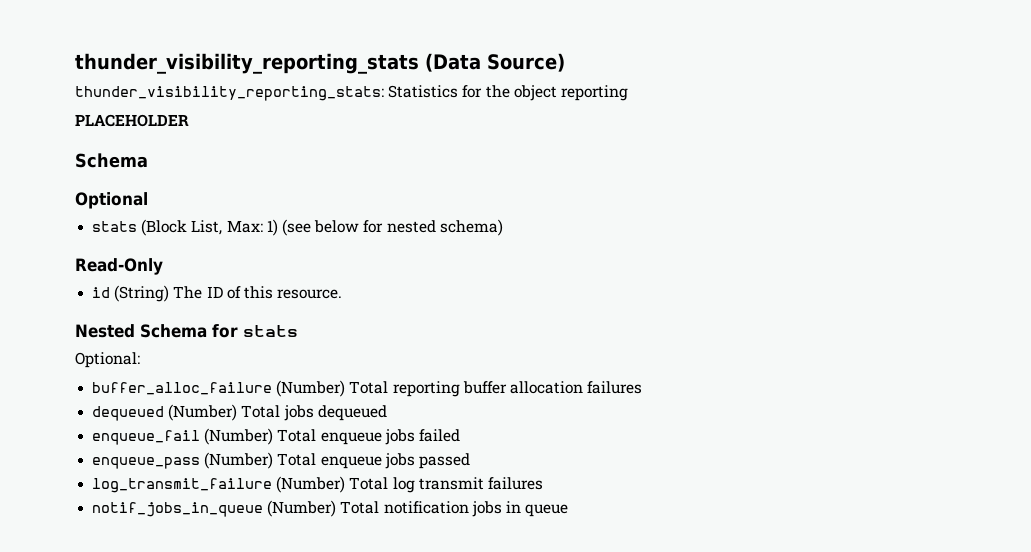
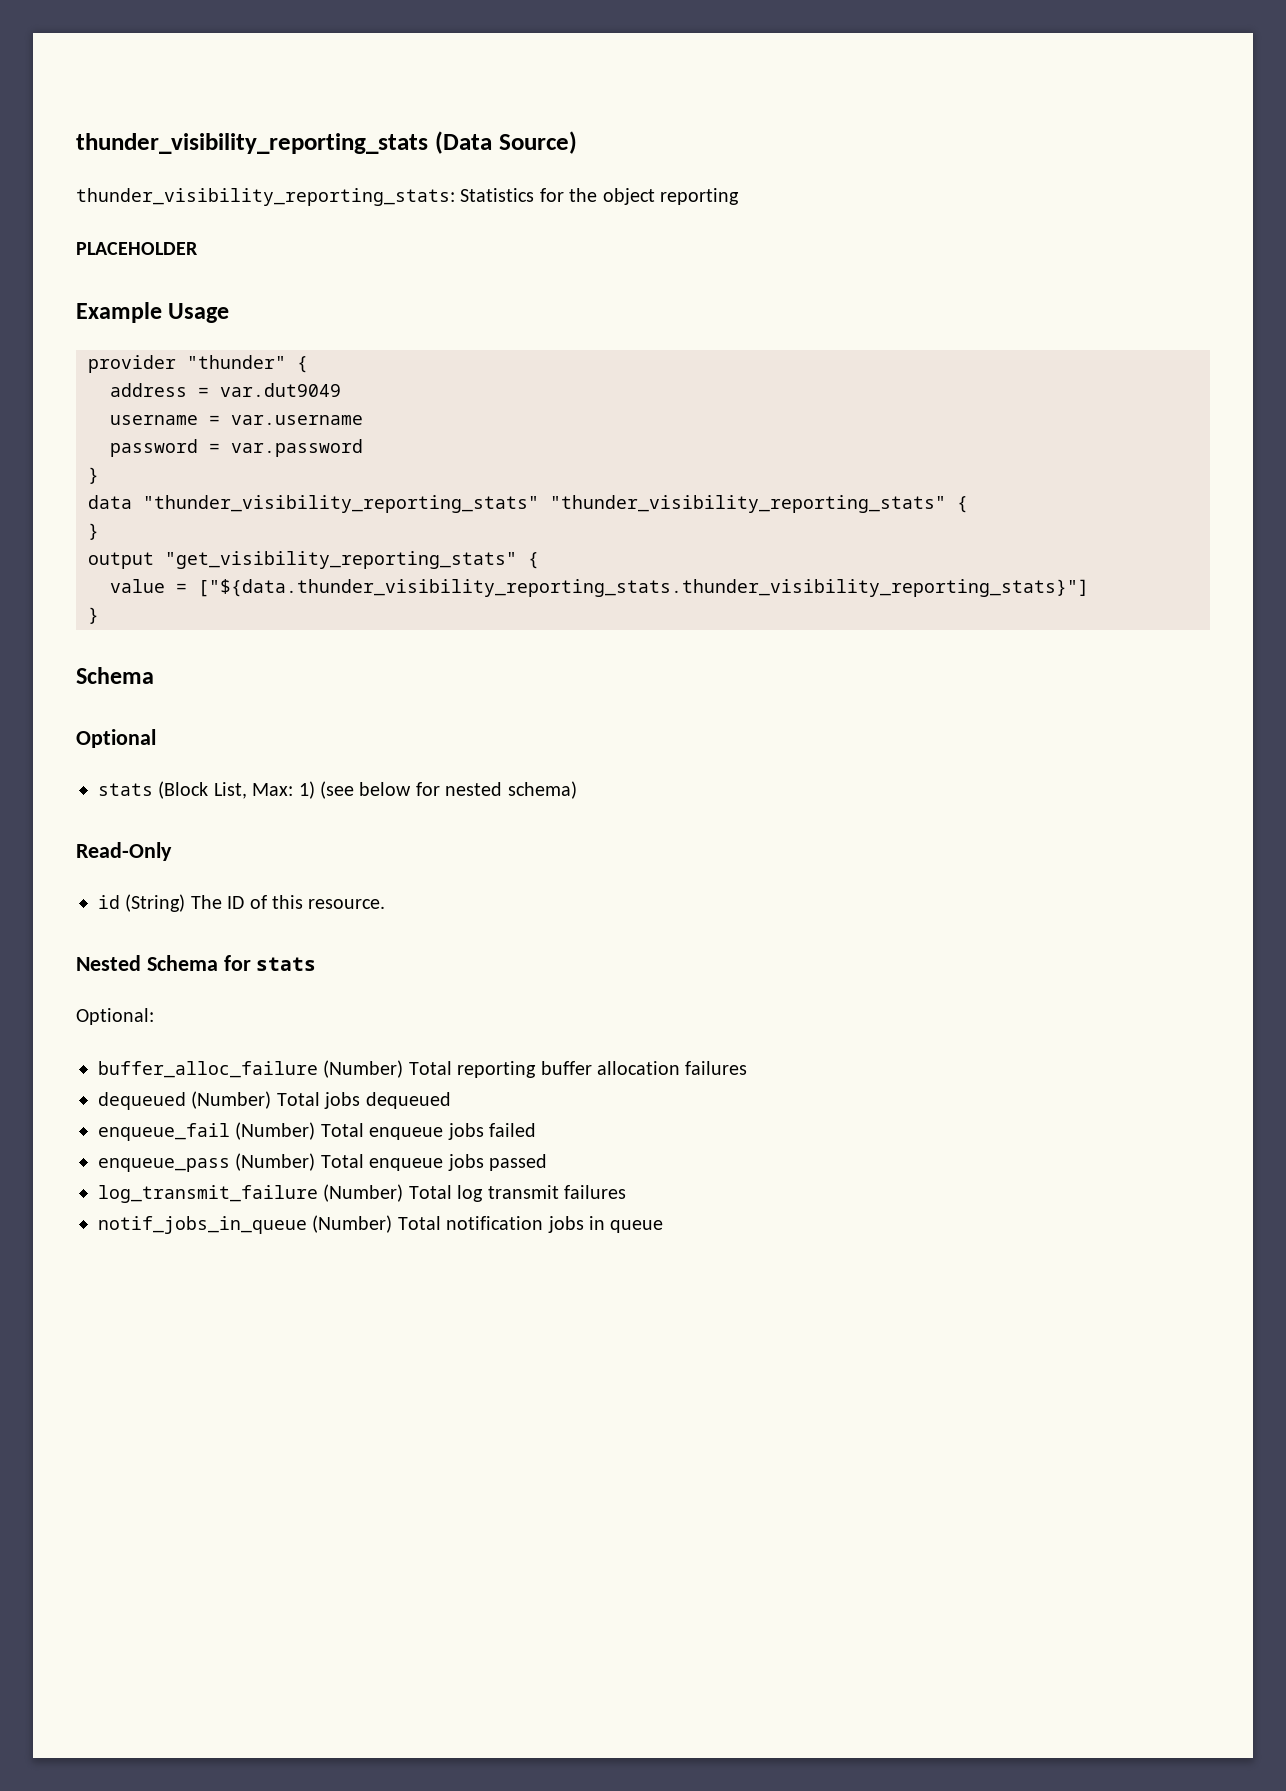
+ Example Usage
+ provider "thunder" {
+ address = var.dut9049
+ username = var.username
+ password = var.password
+ }
+ data "thunder_visibility_reporting_stats" "thunder_visibility_reporting_stats" {
+ }
+ output "get_visibility_reporting_stats" {
+ value = ["${data.thunder_visibility_reporting_stats.thunder_visibility_reporting_stats}"]
+ }

